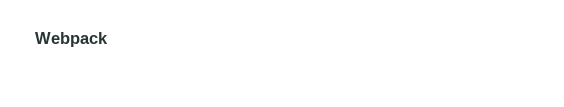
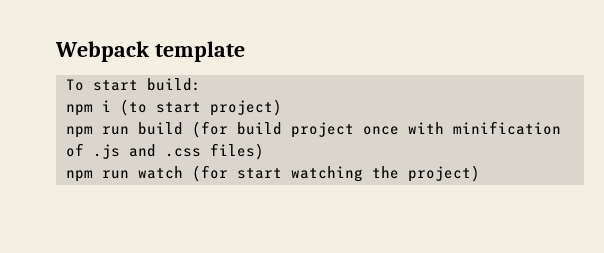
- Webpack
+ Webpack template
+ To start build:
+ npm i (to start project)
+ npm run build (for build project once with minification of .js and .css files)
+ npm run watch (for start watching the project)

